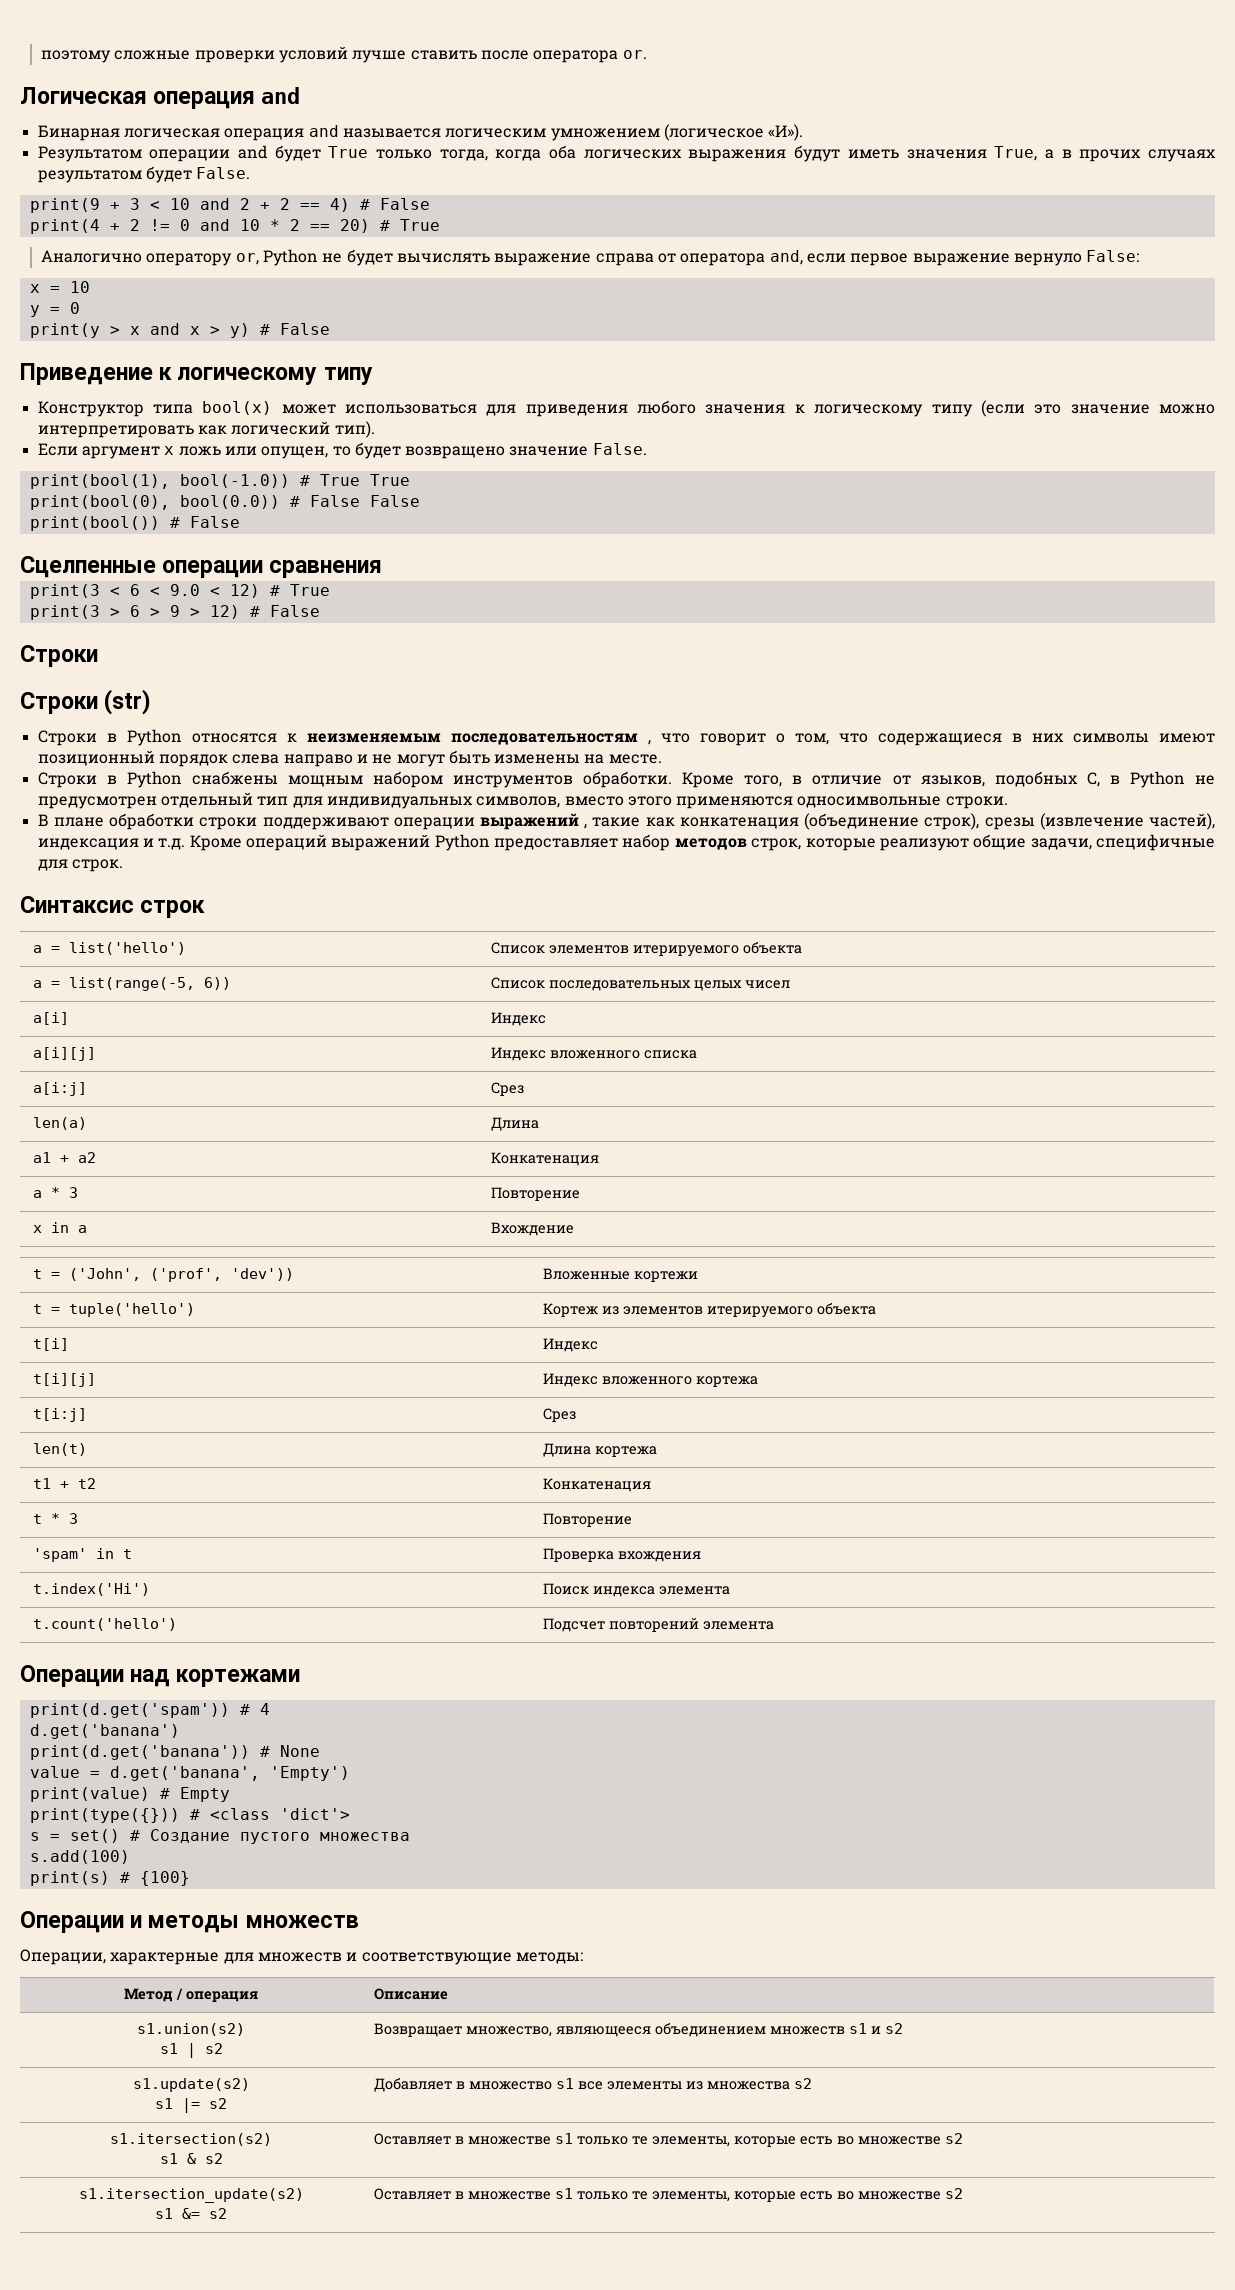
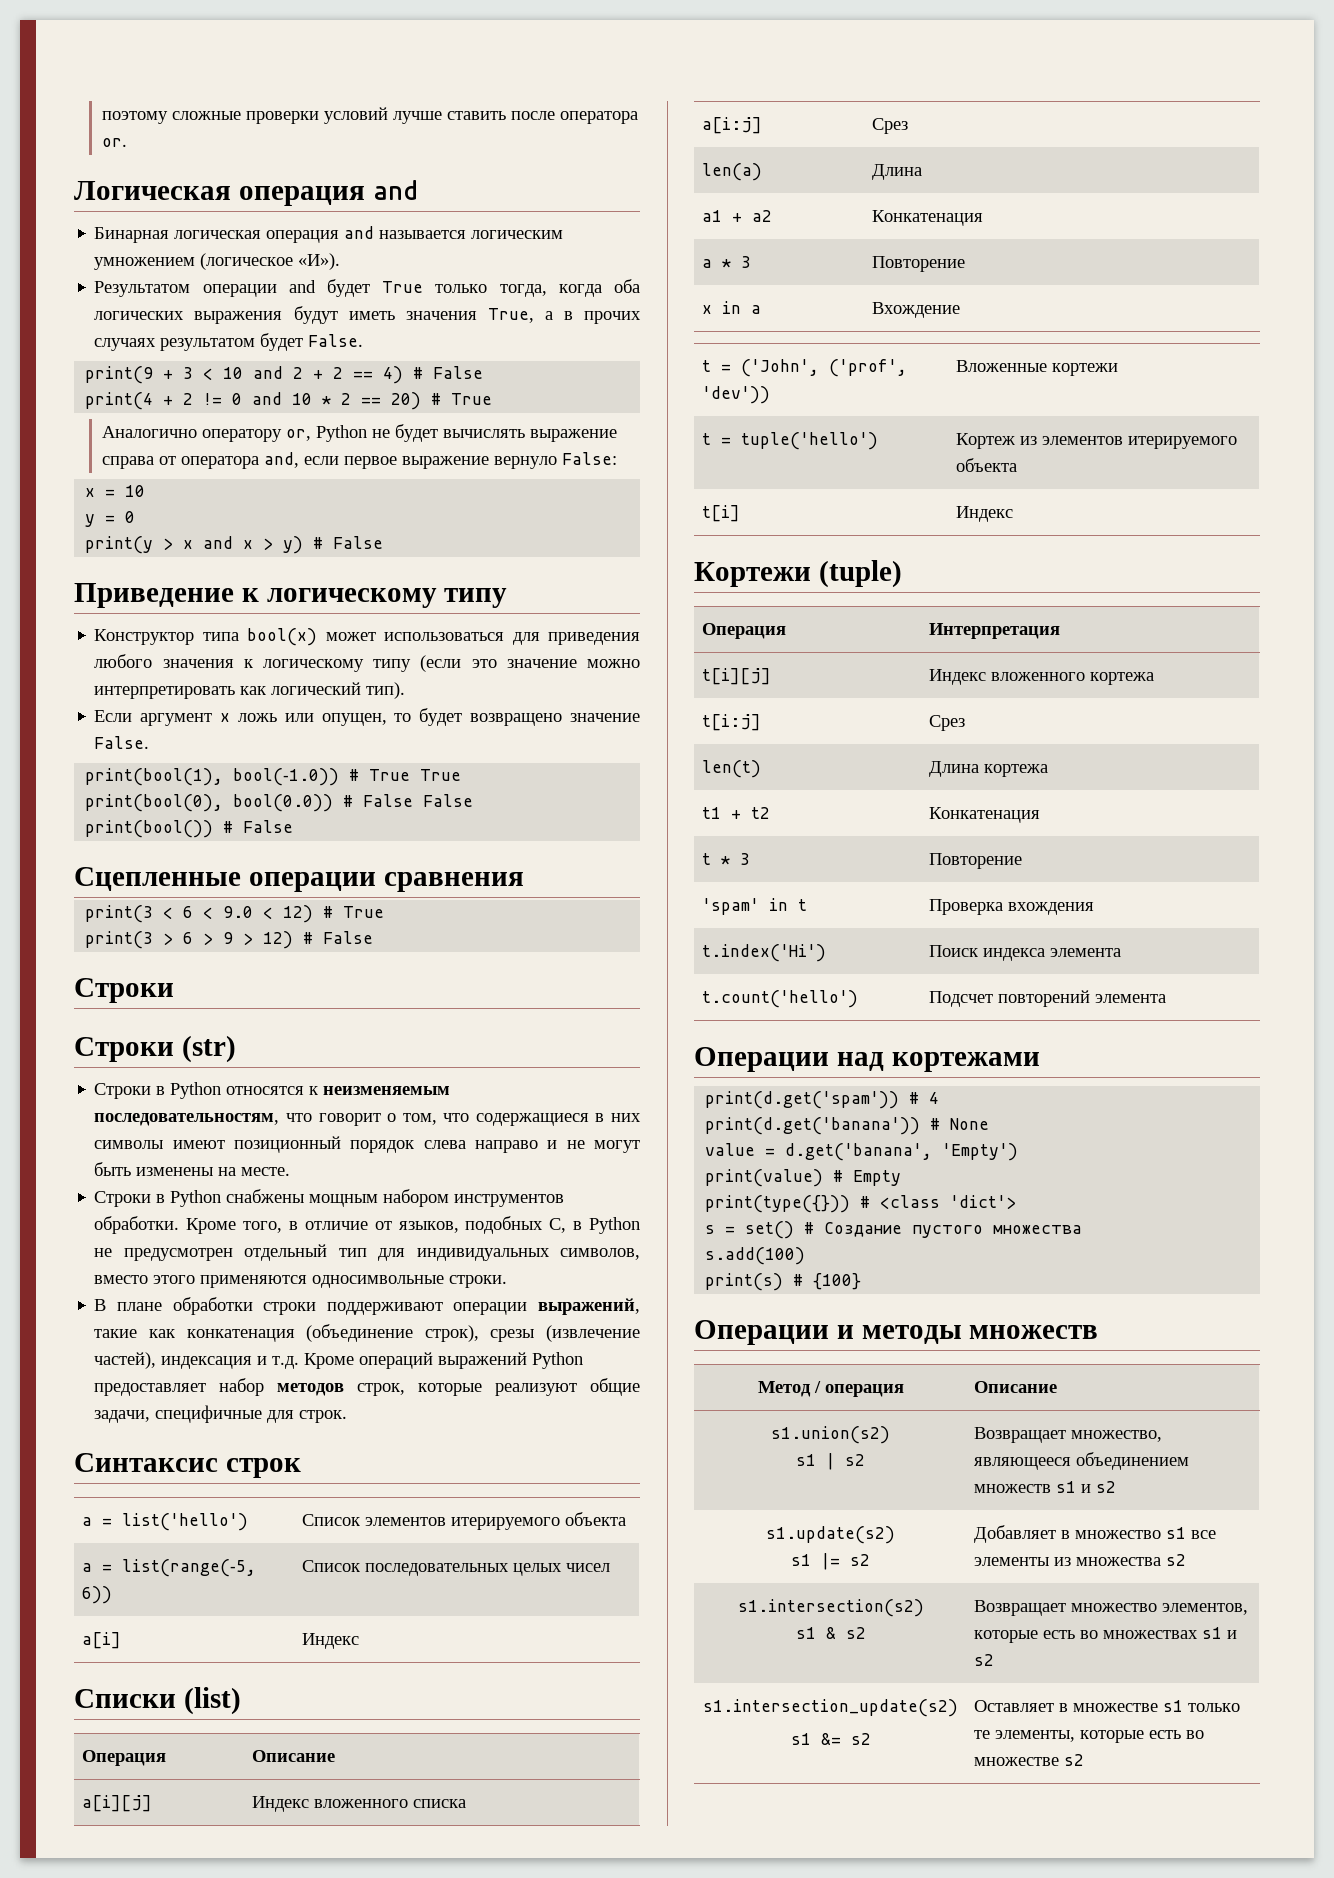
- Сцелпенные операции сравнения
+ Сцепленные операции сравнения
- Строки в Python относятся к неизменяемым последовательностям , что говорит о том, что содержащиеся в них символы имеют позиционный порядок слева направо и не могут быть изменены на месте.
+ Строки в Python относятся к неизменяемым последовательностям, что говорит о том, что содержащиеся в них символы имеют позиционный порядок слева направо и не могут быть изменены на месте.
- В плане обработки строки поддерживают операции выражений , такие как конкатенация (объединение строк), срезы (извлечение частей), индексация и т.д. Кроме операций выражений Python предоставляет набор методов строк, которые реализуют общие задачи, специфичные для строк.
+ В плане обработки строки поддерживают операции выражений, такие как конкатенация (объединение строк), срезы (извлечение частей), индексация и т.д. Кроме операций выражений Python предоставляет набор методов строк, которые реализуют общие задачи, специфичные для строк.
+ Списки (list)
+ Операция | Описание
+ Кортежи (tuple)
+ Операция | Интерпретация
- d.get('banana')
- Операции, характерные для множеств и соответствующие методы:
- s1.itersection(s2)
- s1 & s2 | Оставляет в множестве s1 только те элементы, которые есть во множестве s2
- s1.itersection_update(s2)
+ s1.intersection(s2)
+ s1 & s2 | Возвращает множество элементов, которые есть во множествах s1 и s2
+ s1.intersection_update(s2)

